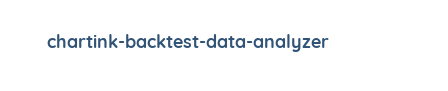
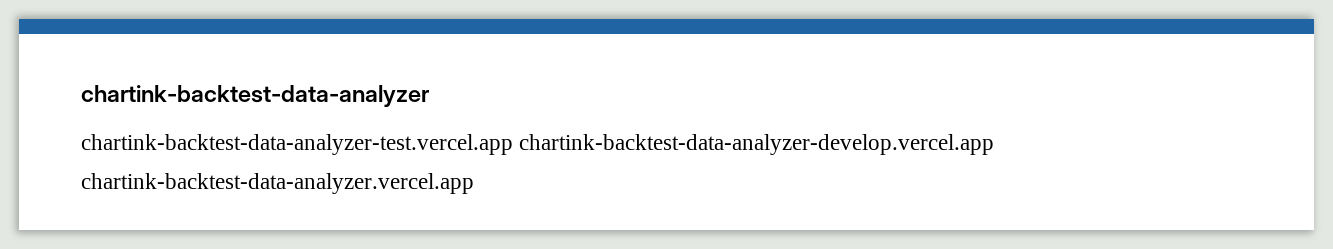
+ chartink-backtest-data-analyzer-test.vercel.app chartink-backtest-data-analyzer-develop.vercel.app chartink-backtest-data-analyzer.vercel.app

